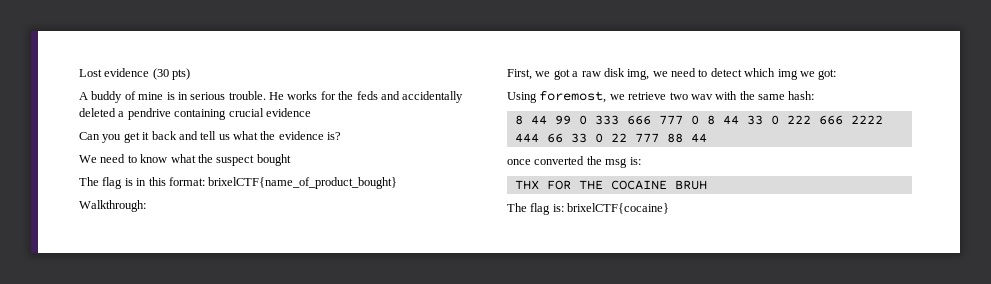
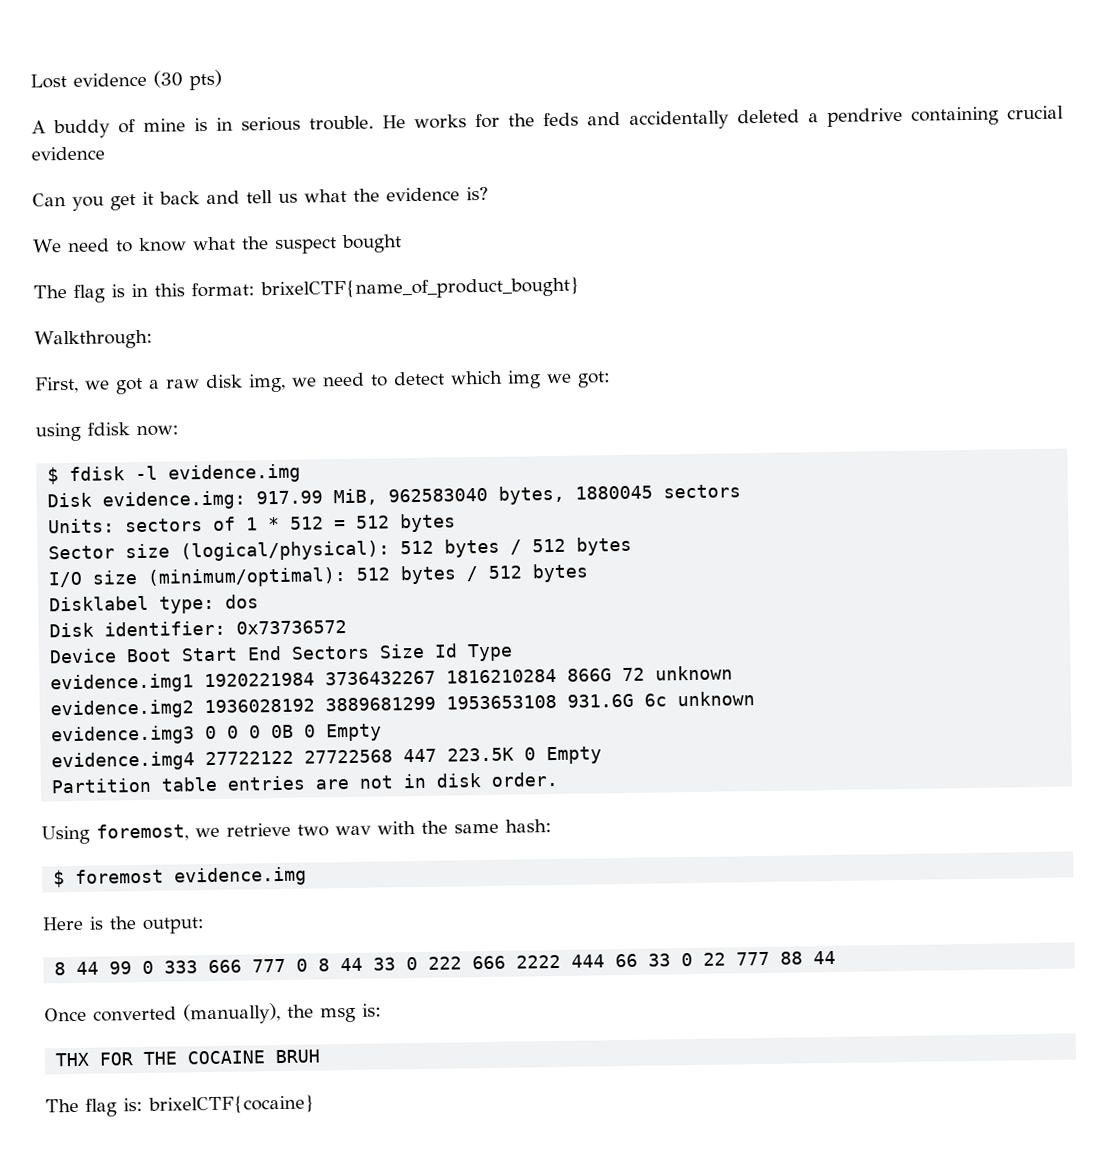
+ using fdisk now:
+ $ fdisk -l evidence.img
+ Disk evidence.img: 917.99 MiB, 962583040 bytes, 1880045 sectors
+ Units: sectors of 1 * 512 = 512 bytes
+ Sector size (logical/physical): 512 bytes / 512 bytes
+ I/O size (minimum/optimal): 512 bytes / 512 bytes
+ Disklabel type: dos
+ Disk identifier: 0x73736572
+ Device Boot Start End Sectors Size Id Type
+ evidence.img1 1920221984 3736432267 1816210284 866G 72 unknown
+ evidence.img2 1936028192 3889681299 1953653108 931.6G 6c unknown
+ evidence.img3 0 0 0 0B 0 Empty
+ evidence.img4 27722122 27722568 447 223.5K 0 Empty
+ Partition table entries are not in disk order.
+ $ foremost evidence.img
+ Here is the output:
- once converted the msg is:
+ Once converted (manually), the msg is:

